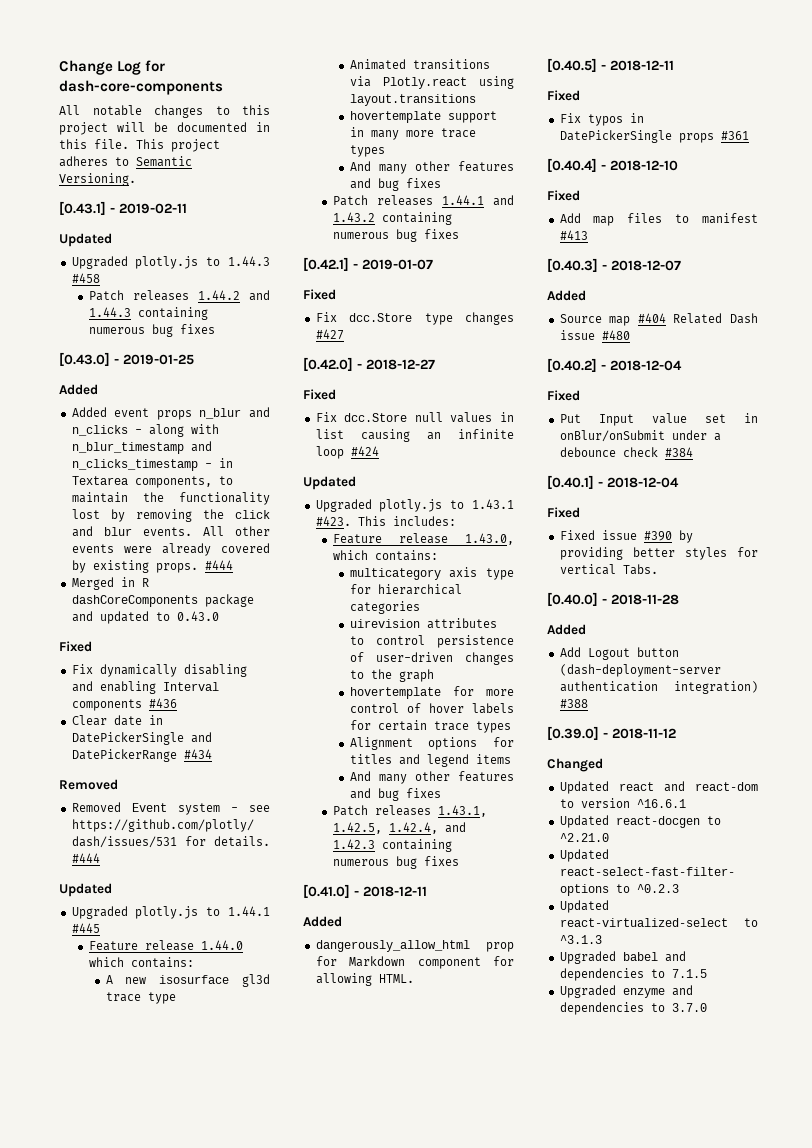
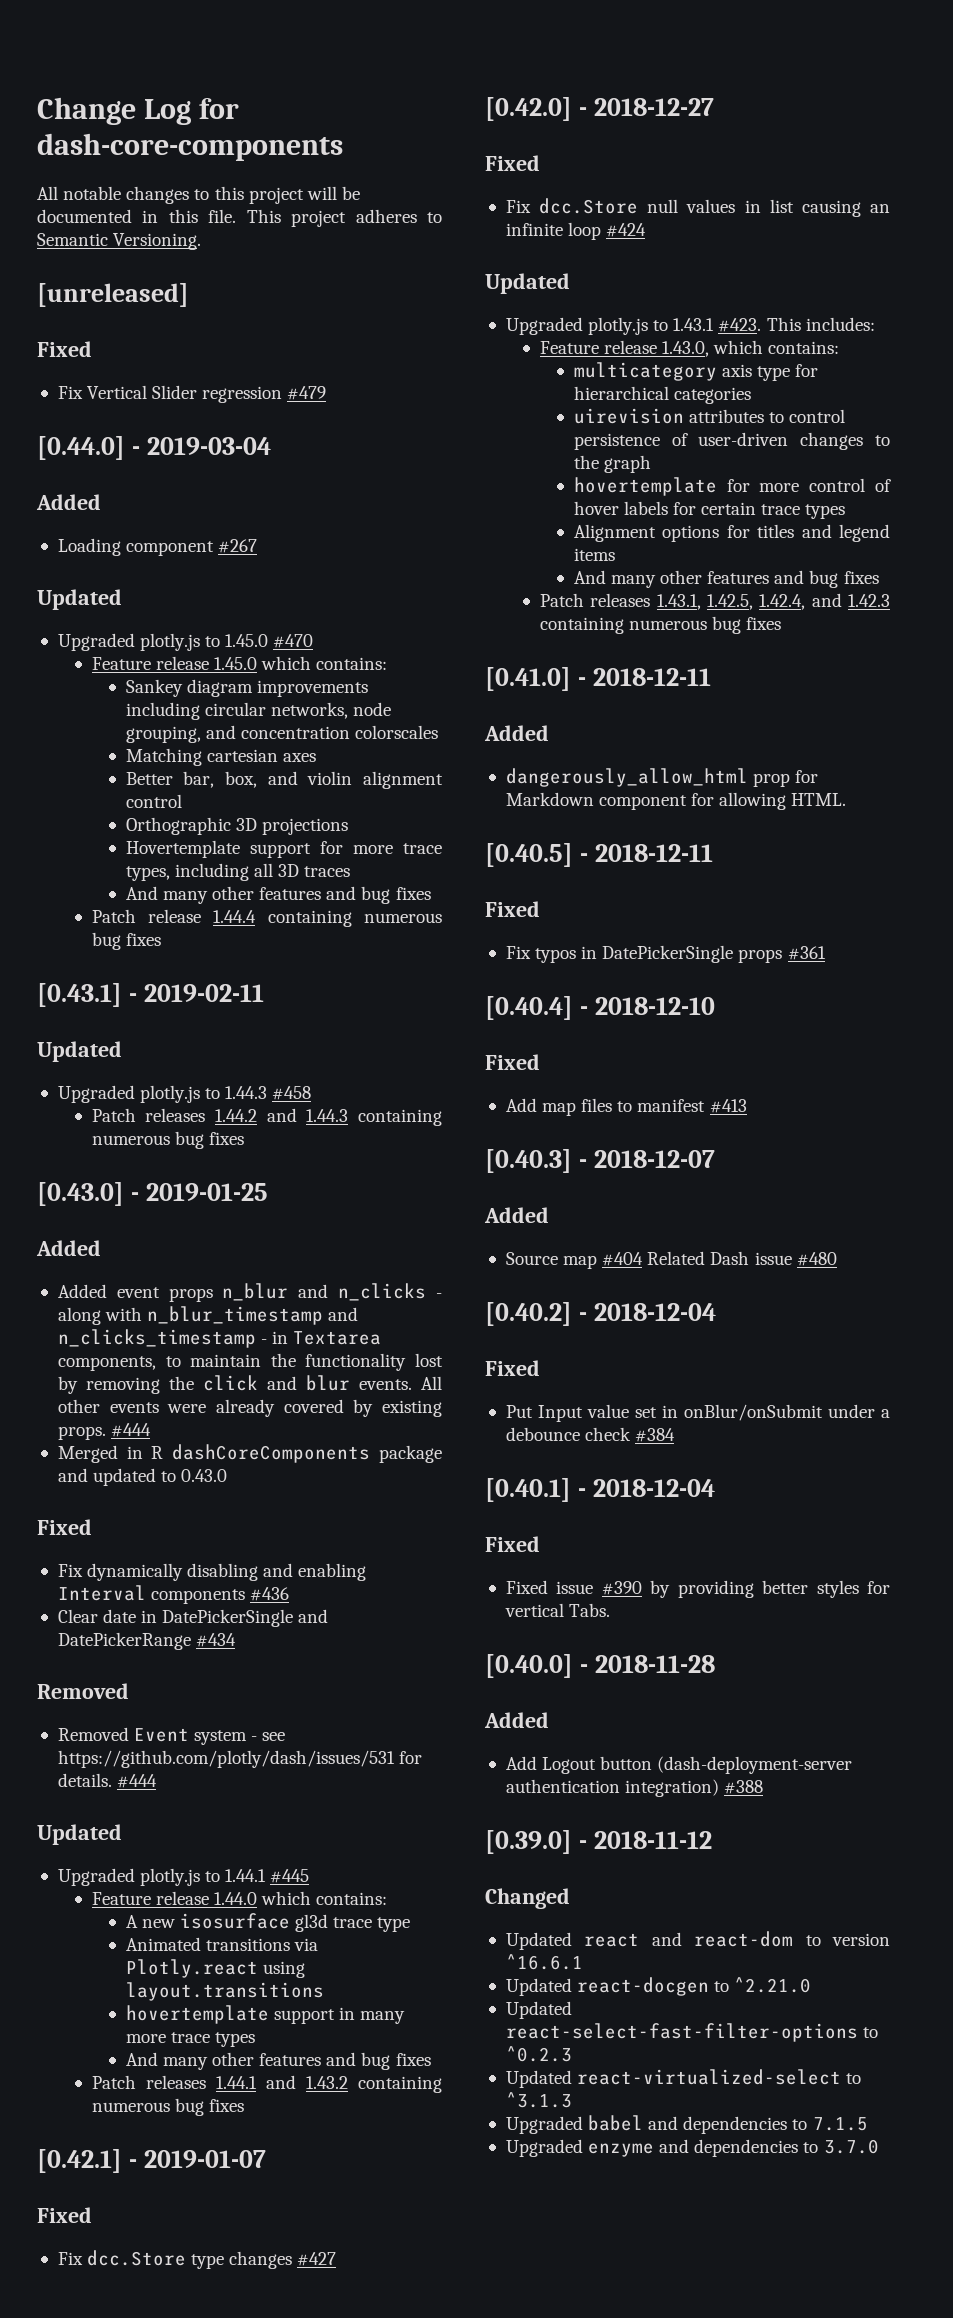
+ [unreleased]
+ Fixed
+ Fix Vertical Slider regression #479
+ [0.44.0] - 2019-03-04
+ Added
+ Loading component #267
+ Updated
+ Upgraded plotly.js to 1.45.0 #470
+ Feature release 1.45.0 which contains:
+ Sankey diagram improvements including circular networks, node grouping, and concentration colorscales
+ Matching cartesian axes
+ Better bar, box, and violin alignment control
+ Orthographic 3D projections
+ Hovertemplate support for more trace types, including all 3D traces
+ And many other features and bug fixes
+ Patch release 1.44.4 containing numerous bug fixes

